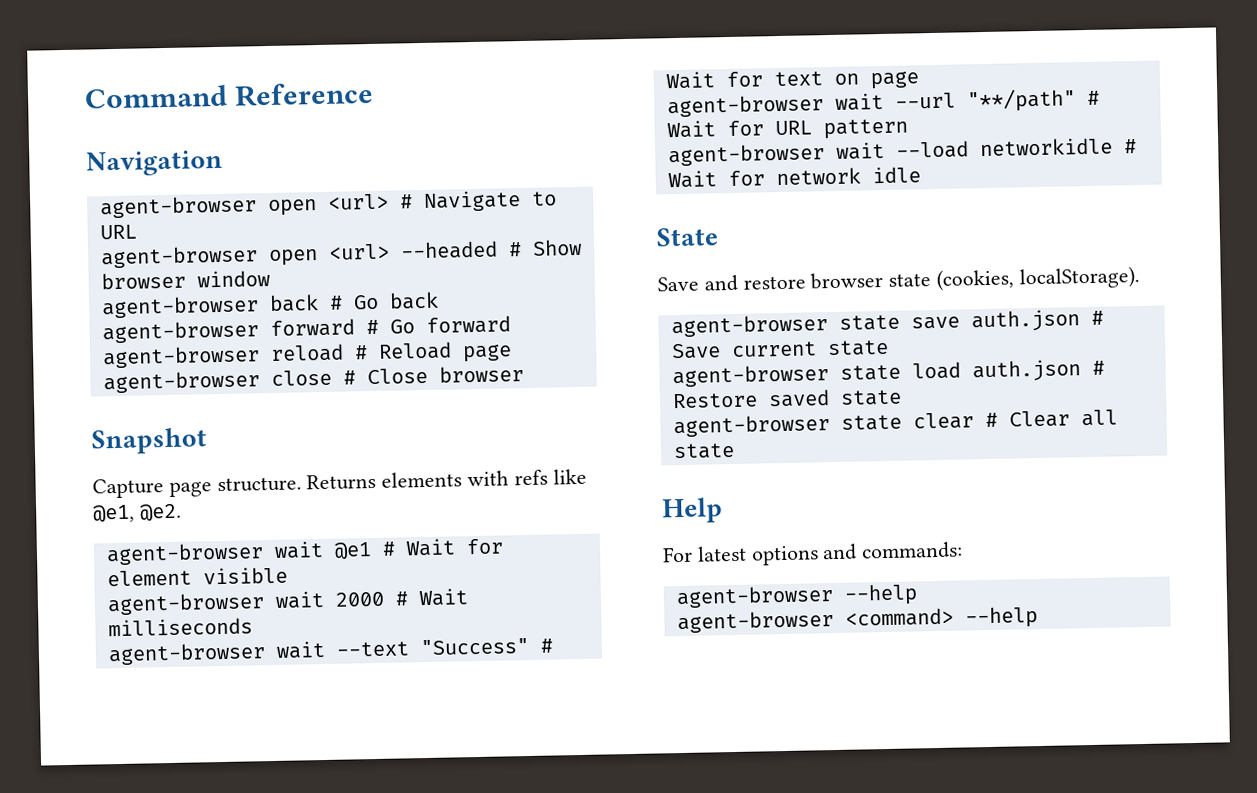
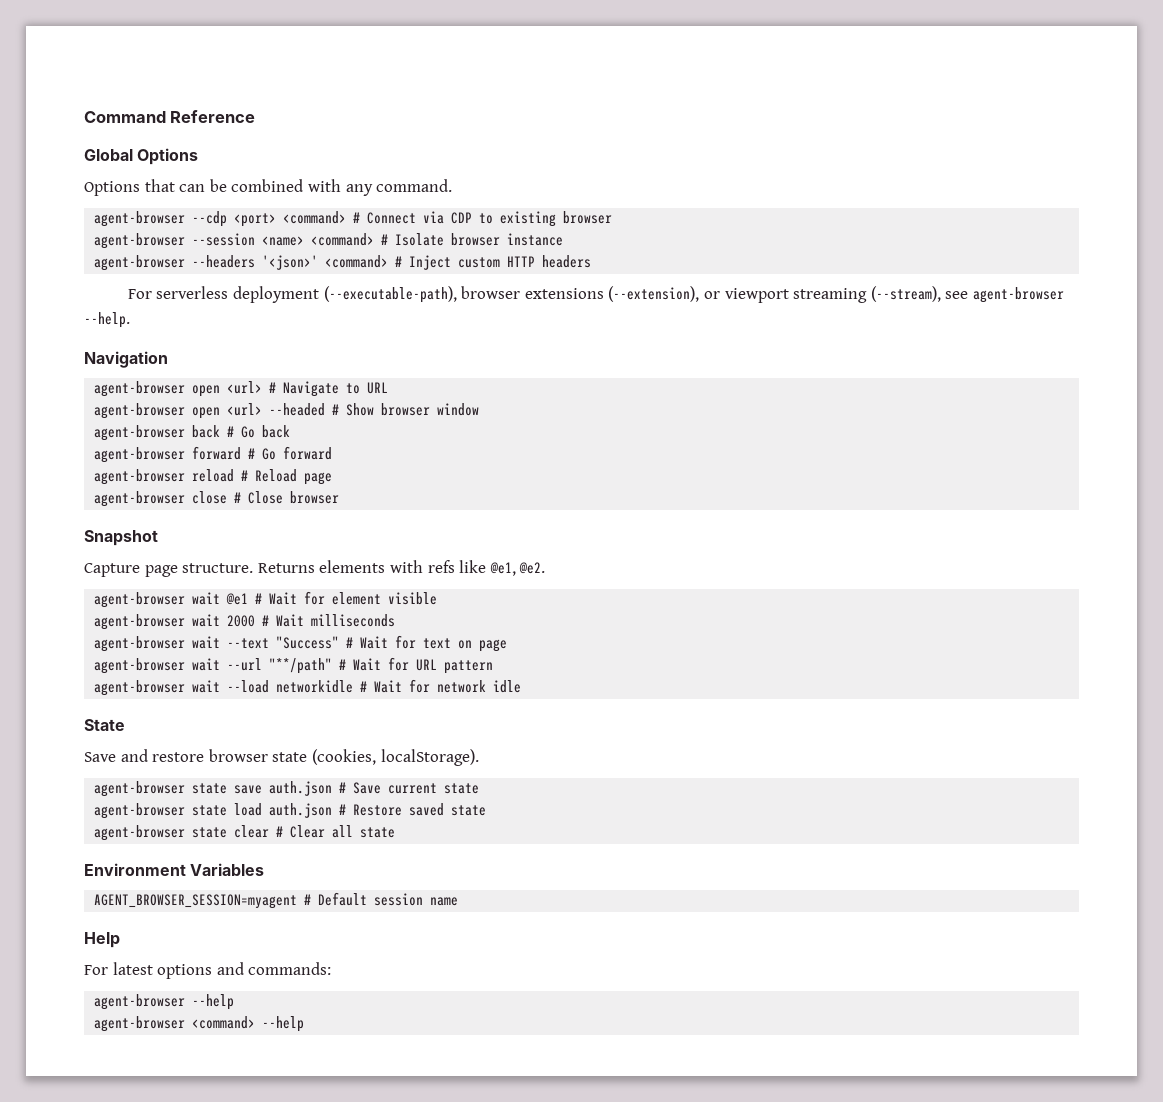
+ Global Options
+ Options that can be combined with any command.
+ agent-browser --cdp <port> <command> # Connect via CDP to existing browser
+ agent-browser --session <name> <command> # Isolate browser instance
+ agent-browser --headers '<json>' <command> # Inject custom HTTP headers
+ For serverless deployment (--executable-path), browser extensions (--extension), or viewport streaming (--stream), see agent-browser --help.
+ Environment Variables
+ AGENT_BROWSER_SESSION=myagent # Default session name

